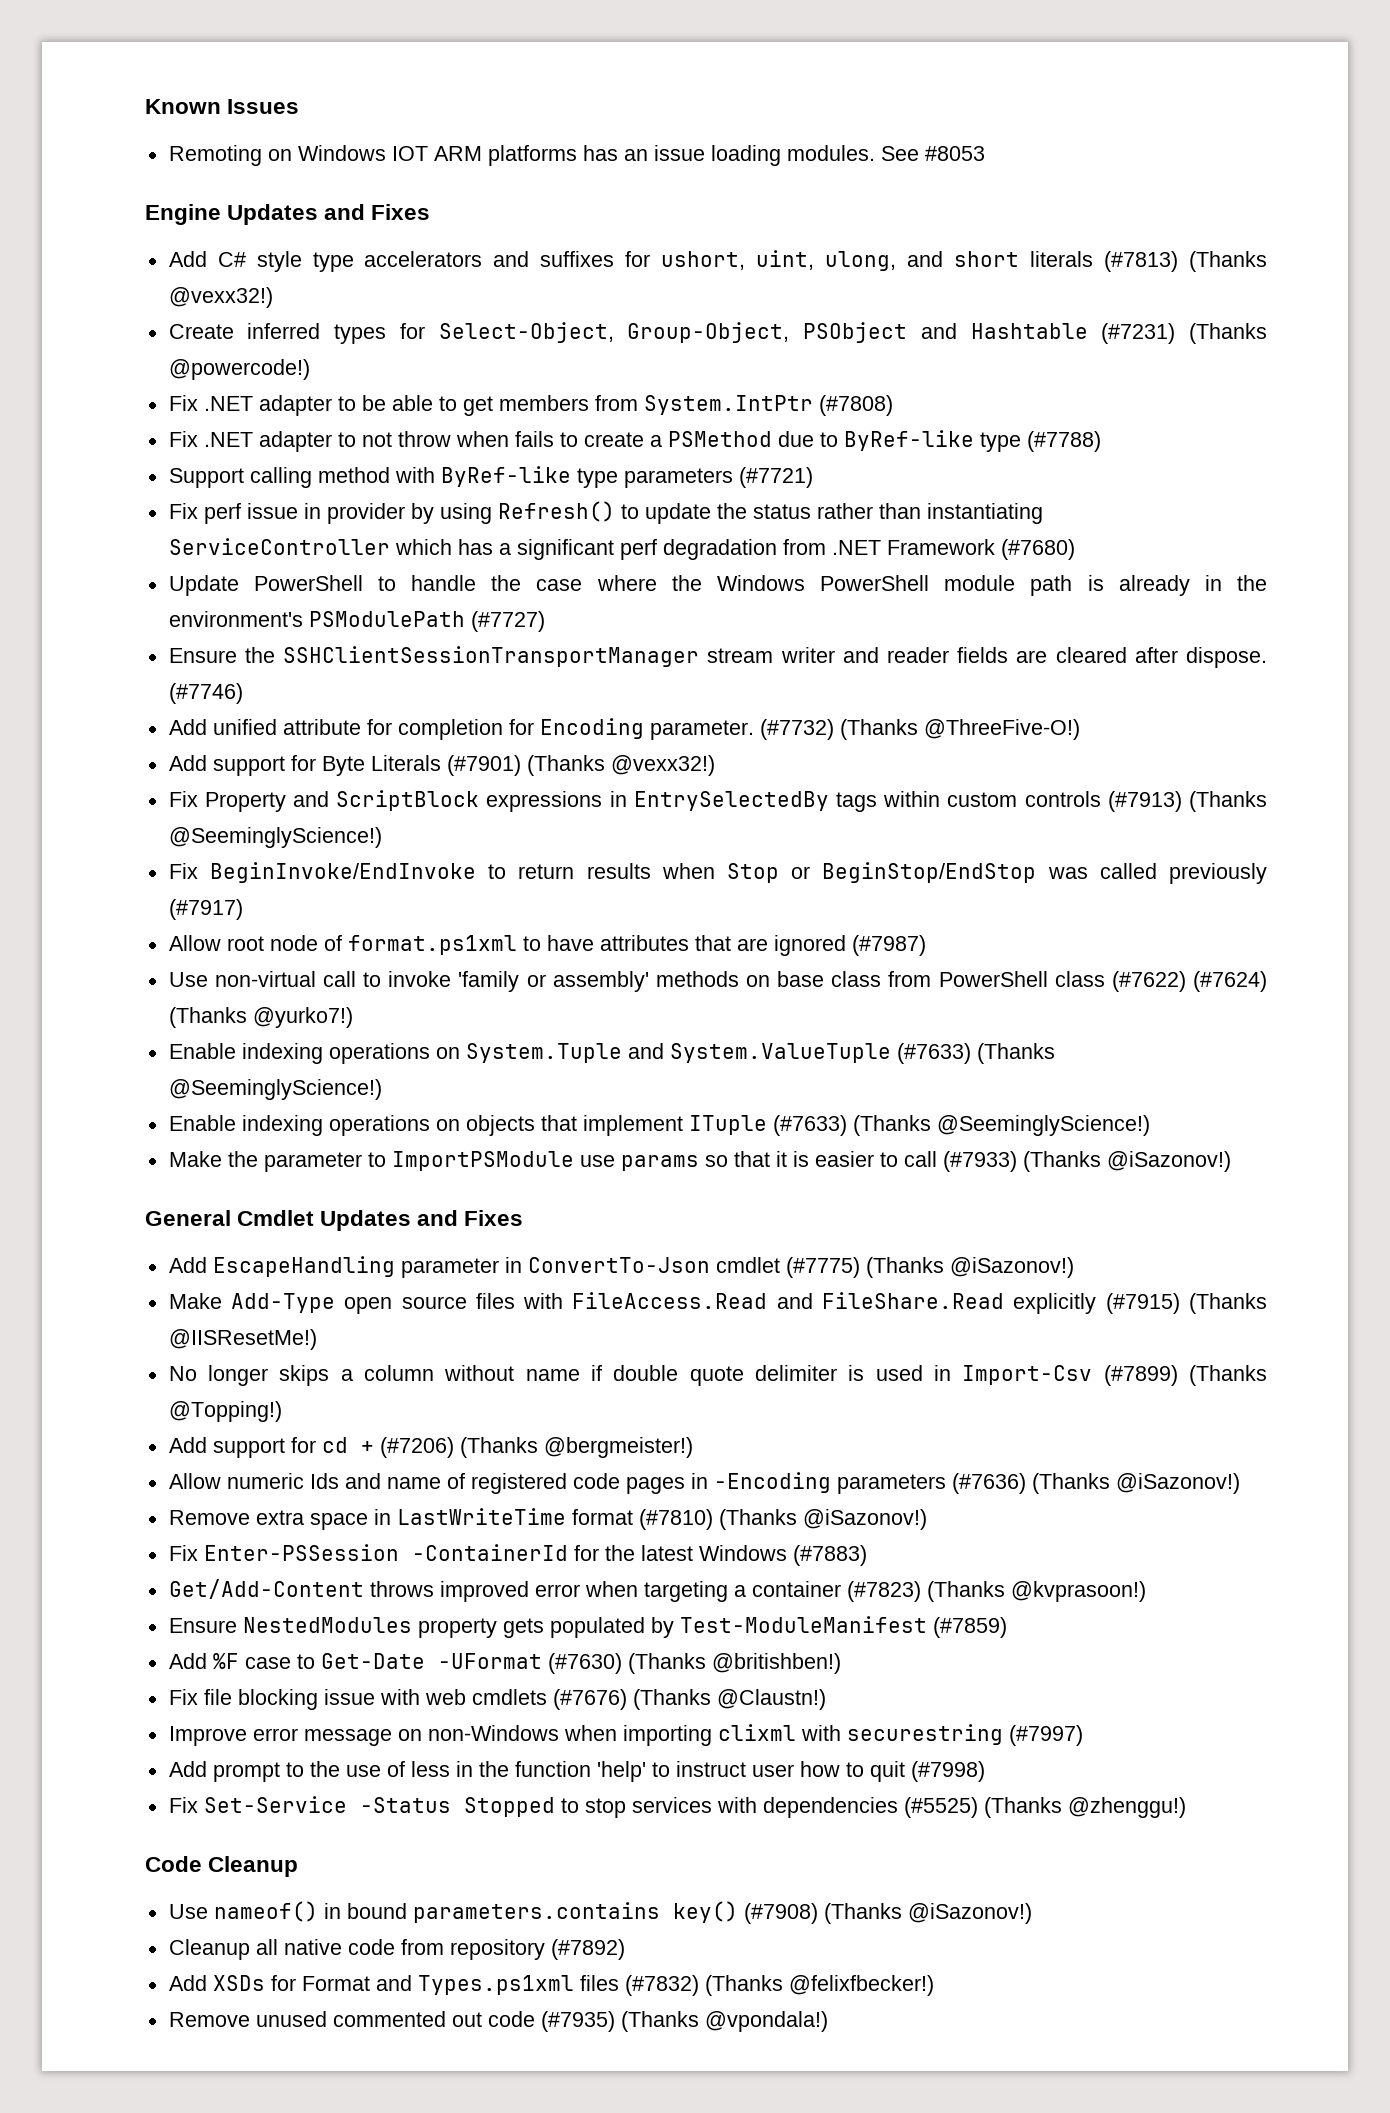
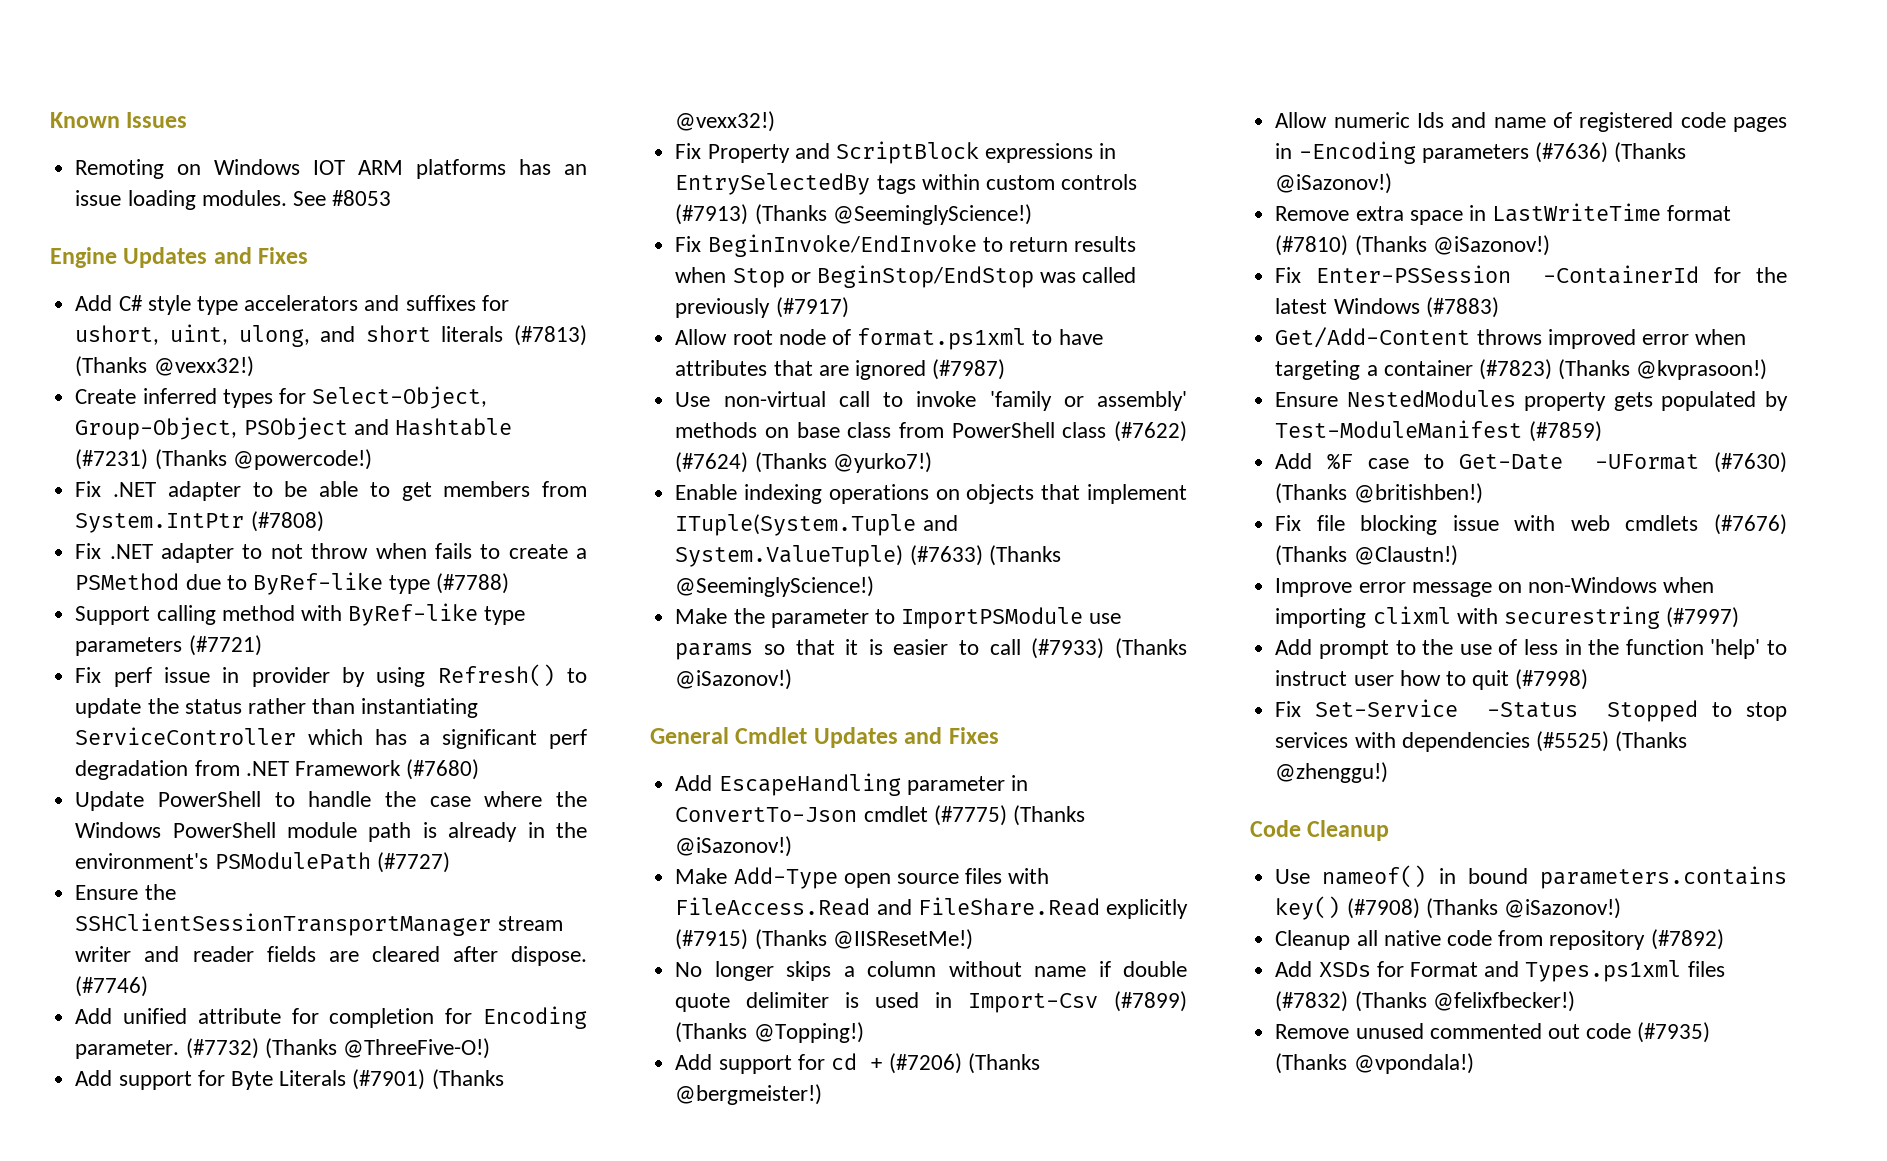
- Enable indexing operations on System.Tuple and System.ValueTuple (#7633) (Thanks @SeeminglyScience!)
- Enable indexing operations on objects that implement ITuple (#7633) (Thanks @SeeminglyScience!)
+ Enable indexing operations on objects that implement ITuple(System.Tuple and System.ValueTuple) (#7633) (Thanks @SeeminglyScience!)

